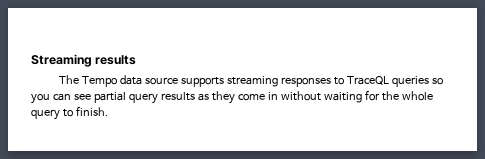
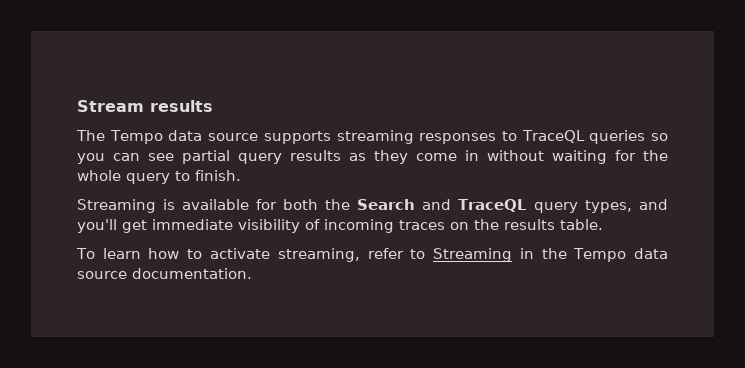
- Streaming results
+ Stream results
+ Streaming is available for both the Search and TraceQL query types, and you'll get immediate visibility of incoming traces on the results table.
+ To learn how to activate streaming, refer to Streaming in the Tempo data source documentation.

